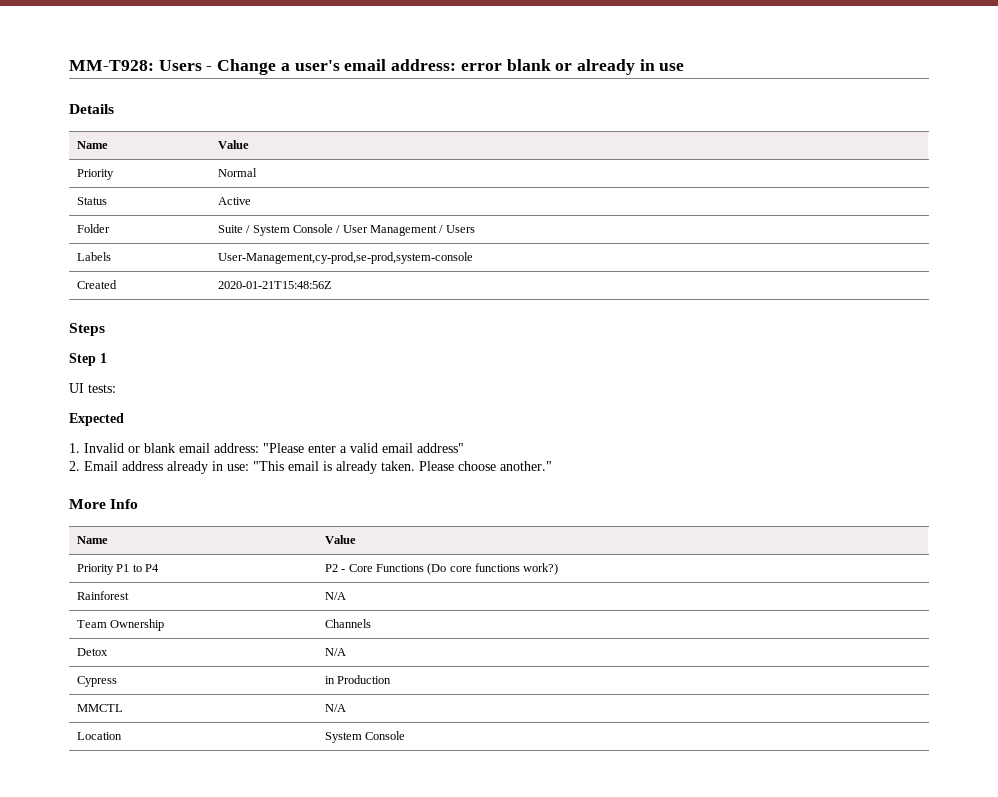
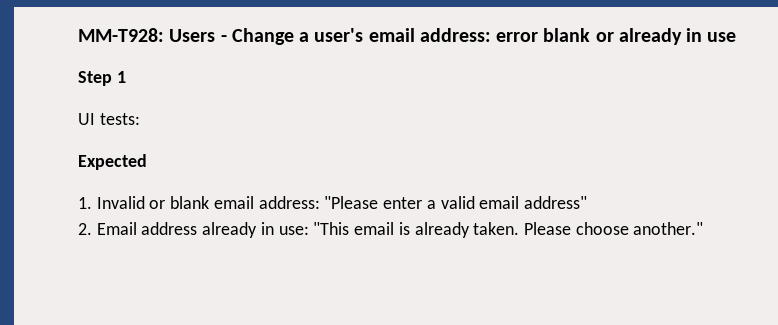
- Details
- Name | Value
- Priority | Normal
- Status | Active
- Folder | Suite / System Console / User Management / Users
- Labels | User-Management,cy-prod,se-prod,system-console
- Created | 2020-01-21T15:48:56Z
- Steps
- More Info
- Name | Value
- Priority P1 to P4 | P2 - Core Functions (Do core functions work?)
- Rainforest | N/A
- Team Ownership | Channels
- Detox | N/A
- Cypress | in Production
- MMCTL | N/A
- Location | System Console

